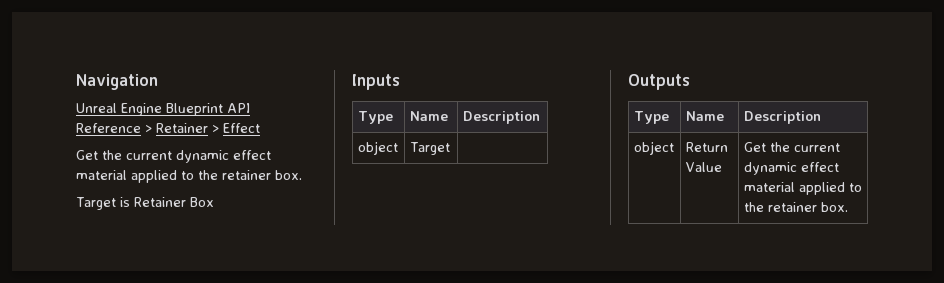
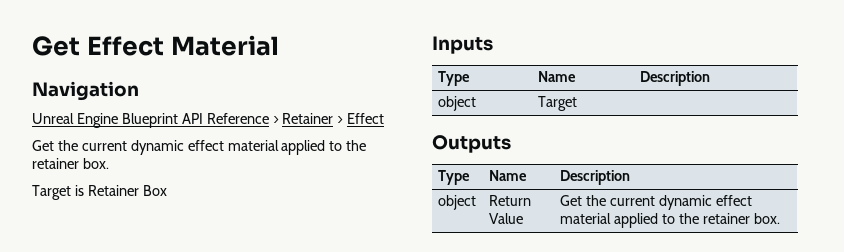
+ Get Effect Material

